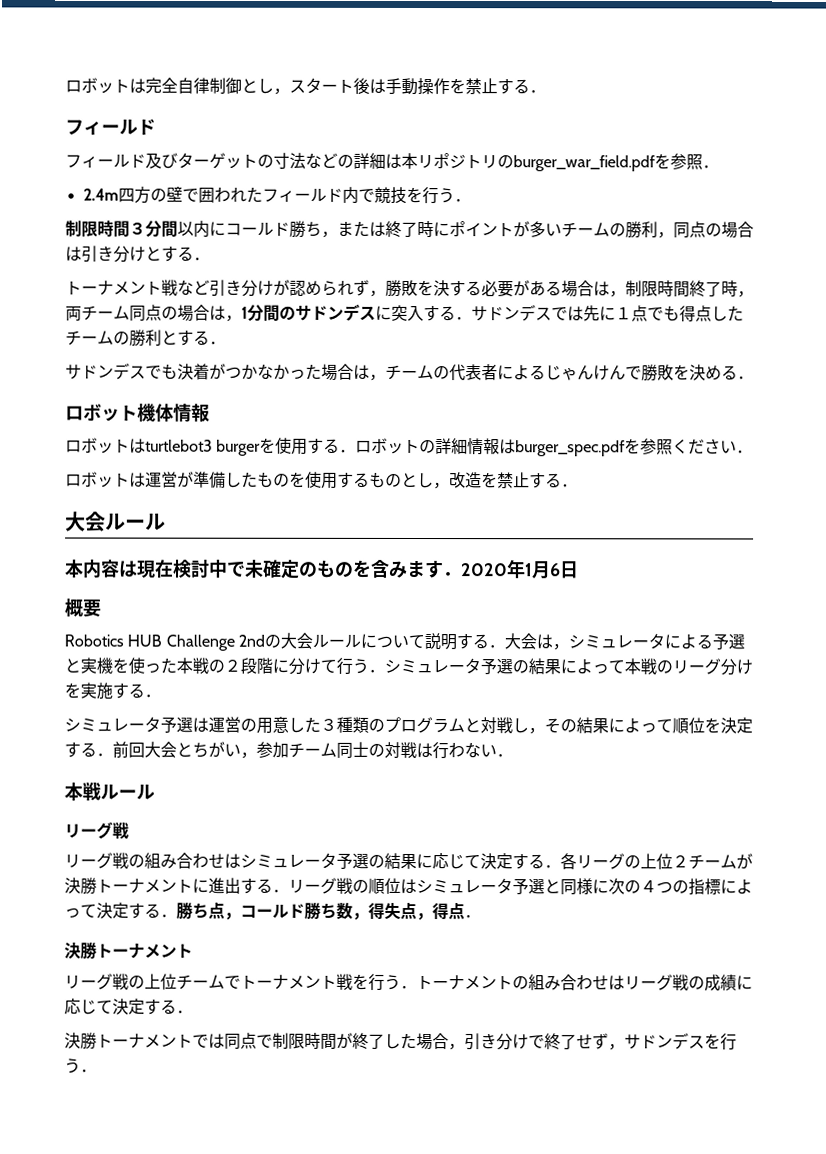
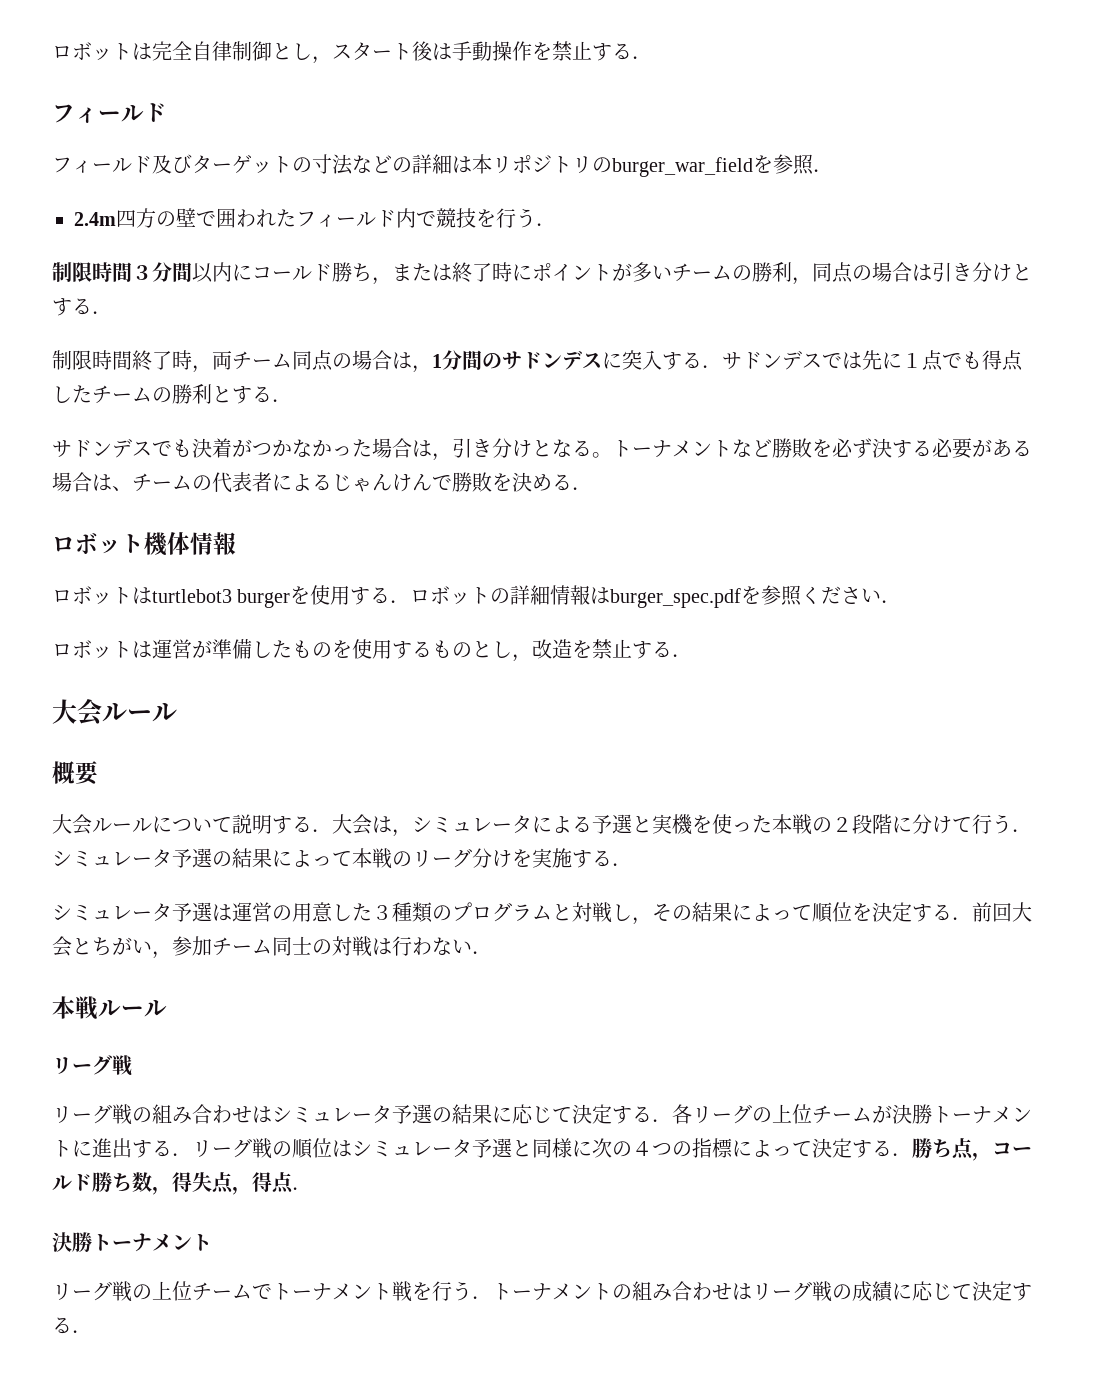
- フィールド及びターゲットの寸法などの詳細は本リポジトリのburger_war_field.pdfを参照．
+ フィールド及びターゲットの寸法などの詳細は本リポジトリのburger_war_fieldを参照．
- トーナメント戦など引き分けが認められず，勝敗を決する必要がある場合は，制限時間終了時，両チーム同点の場合は，1分間のサドンデスに突入する．サドンデスでは先に１点でも得点したチームの勝利とする．
+ 制限時間終了時，両チーム同点の場合は，1分間のサドンデスに突入する．サドンデスでは先に１点でも得点したチームの勝利とする．
- サドンデスでも決着がつかなかった場合は，チームの代表者によるじゃんけんで勝敗を決める．
+ サドンデスでも決着がつかなかった場合は，引き分けとなる。トーナメントなど勝敗を必ず決する必要がある場合は、チームの代表者によるじゃんけんで勝敗を決める．
- 本内容は現在検討中で未確定のものを含みます．2020年1月6日
  概要
- Robotics HUB Challenge 2ndの大会ルールについて説明する．大会は，シミュレータによる予選と実機を使った本戦の２段階に分けて行う．シミュレータ予選の結果によって本戦のリーグ分けを実施する．
+ 大会ルールについて説明する．大会は，シミュレータによる予選と実機を使った本戦の２段階に分けて行う．シミュレータ予選の結果によって本戦のリーグ分けを実施する．
- リーグ戦の組み合わせはシミュレータ予選の結果に応じて決定する．各リーグの上位２チームが決勝トーナメントに進出する．リーグ戦の順位はシミュレータ予選と同様に次の４つの指標によって決定する．勝ち点，コールド勝ち数，得失点，得点．
+ リーグ戦の組み合わせはシミュレータ予選の結果に応じて決定する．各リーグの上位チームが決勝トーナメントに進出する．リーグ戦の順位はシミュレータ予選と同様に次の４つの指標によって決定する．勝ち点，コールド勝ち数，得失点，得点．
- 決勝トーナメントでは同点で制限時間が終了した場合，引き分けで終了せず，サドンデスを行う．

